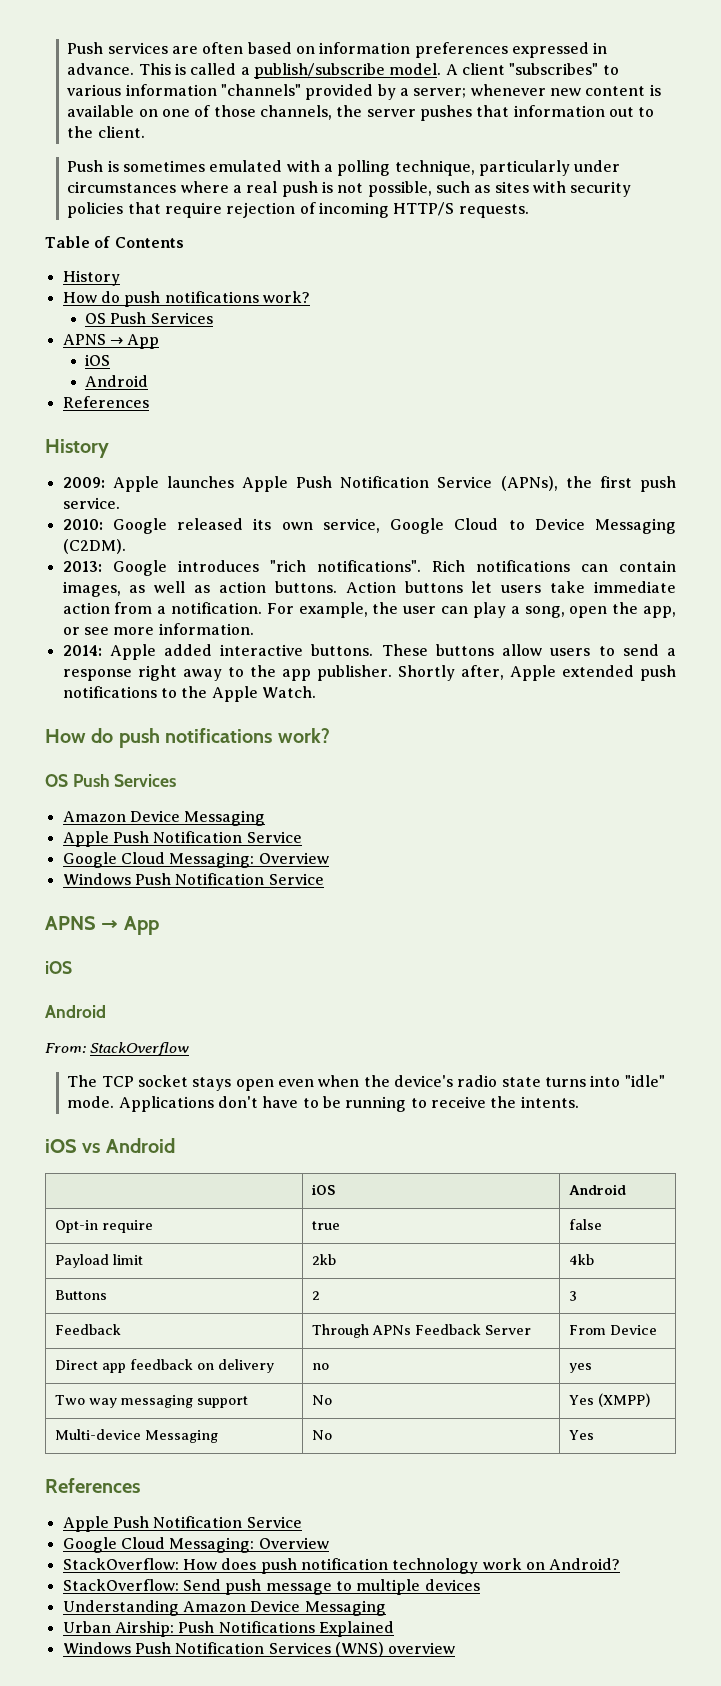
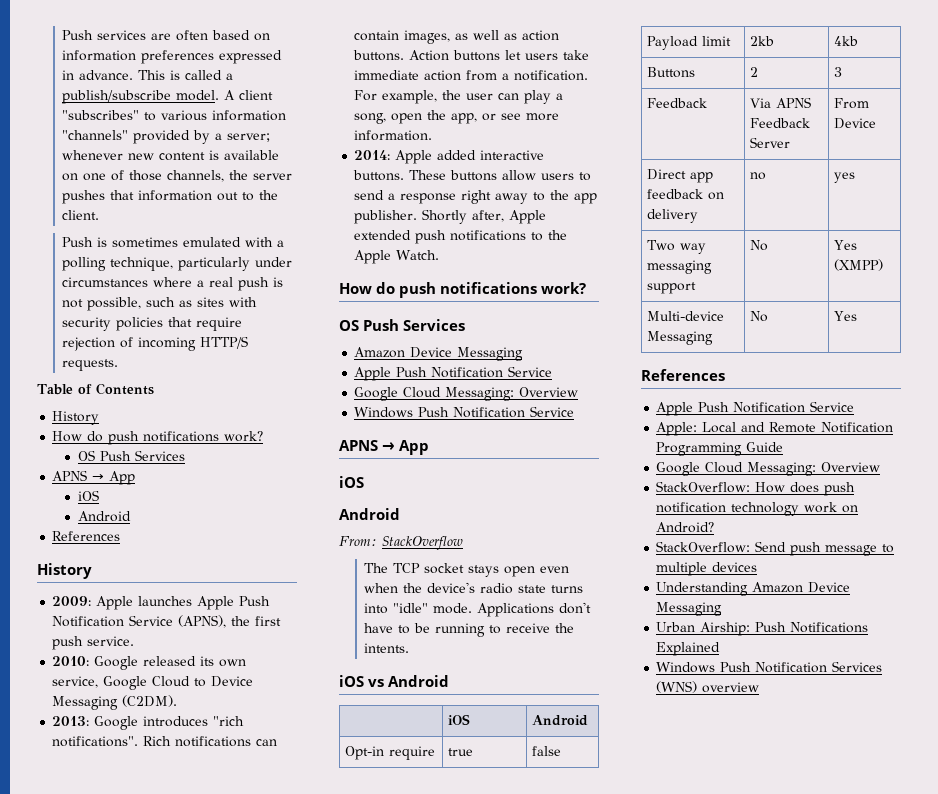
- 2009: Apple launches Apple Push Notification Service (APNs), the first push service.
+ 2009: Apple launches Apple Push Notification Service (APNS), the first push service.
- Feedback | Through APNs Feedback Server | From Device
+ Feedback | Via APNS Feedback Server | From Device
+ Apple: Local and Remote Notification Programming Guide

